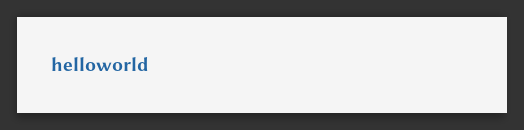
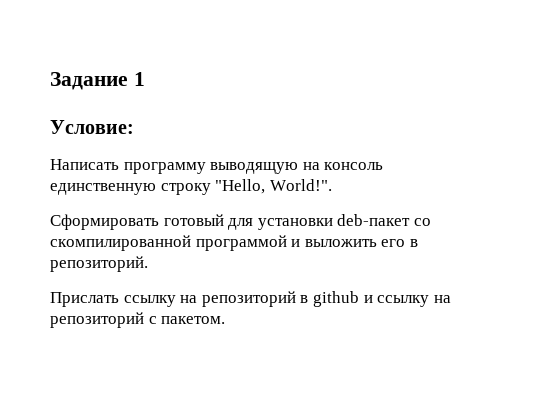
- helloworld
+ Задание 1
+ Условие:
+ Написать программу выводящую на консоль единственную строку "Hello, World!".
+ Сформировать готовый для установки deb-пакет со скомпилированной программой и выложить его в репозиторий.
+ Прислать ссылку на репозиторий в github и ссылку на репозиторий с пакетом.

